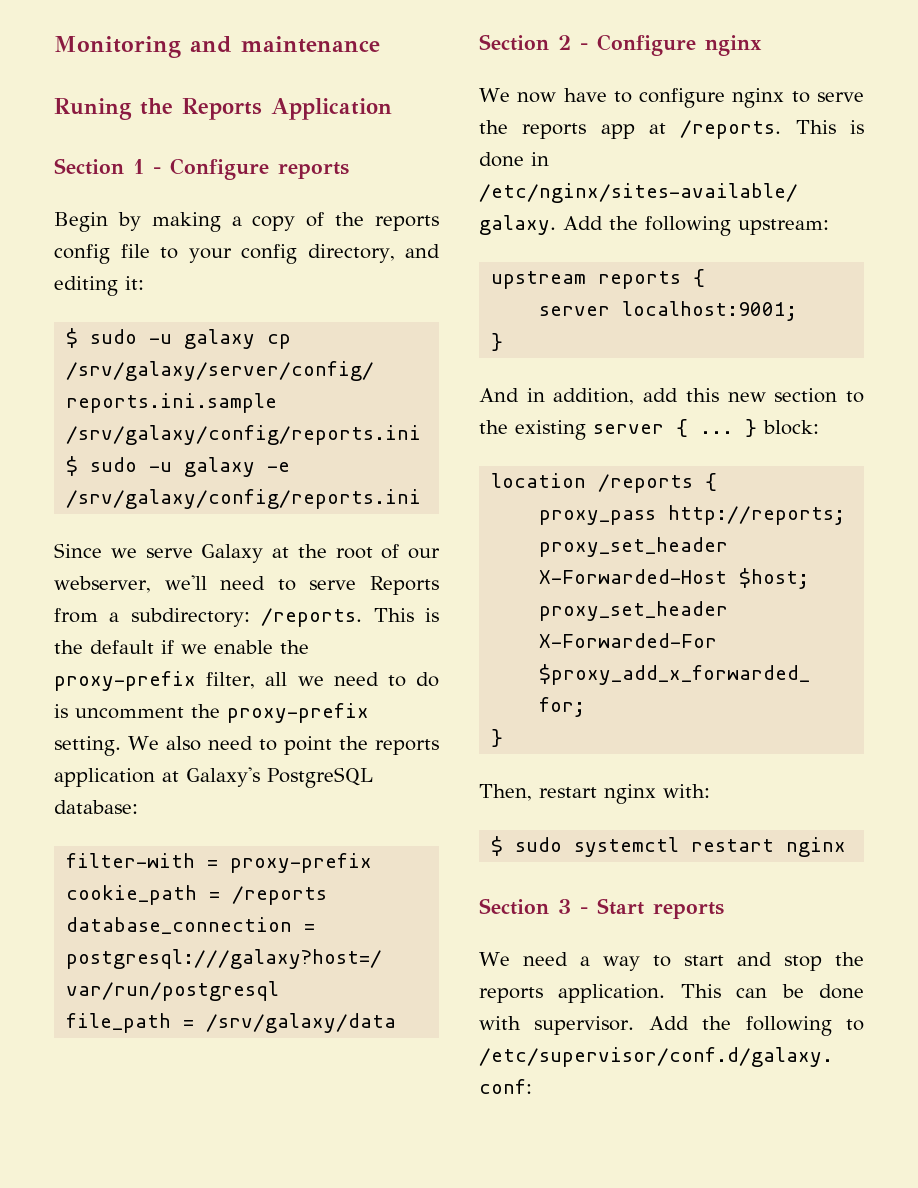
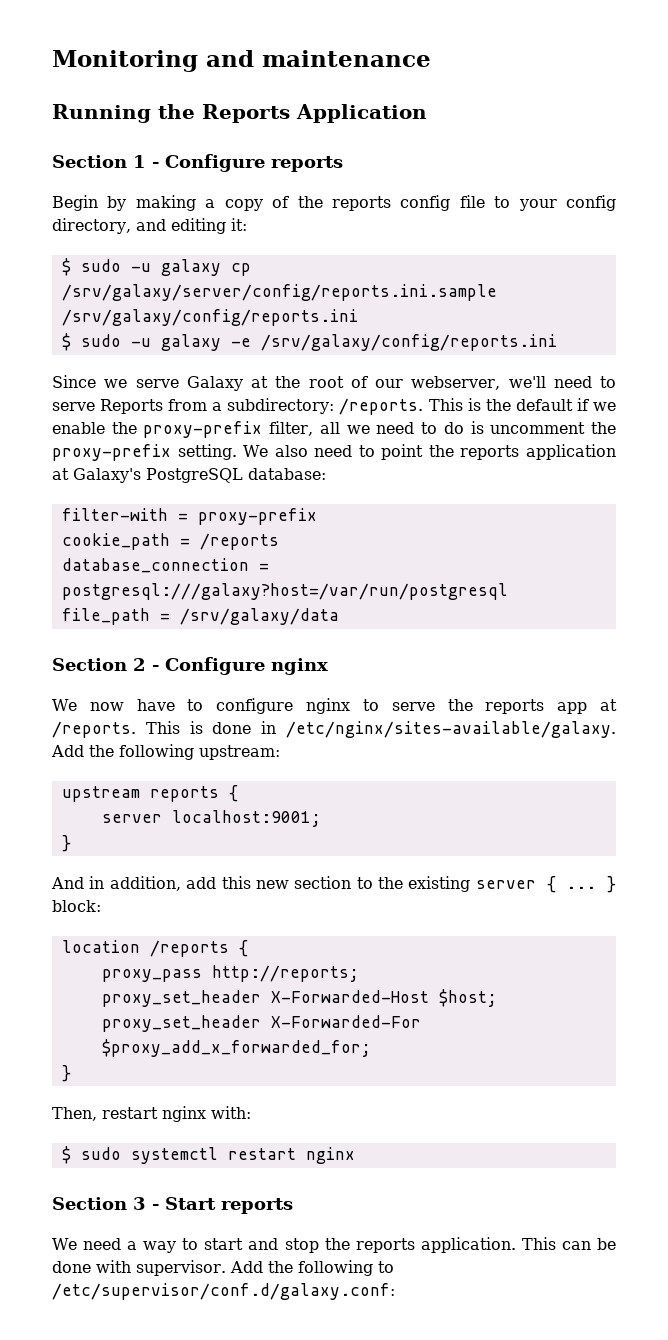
- Runing the Reports Application
+ Running the Reports Application

